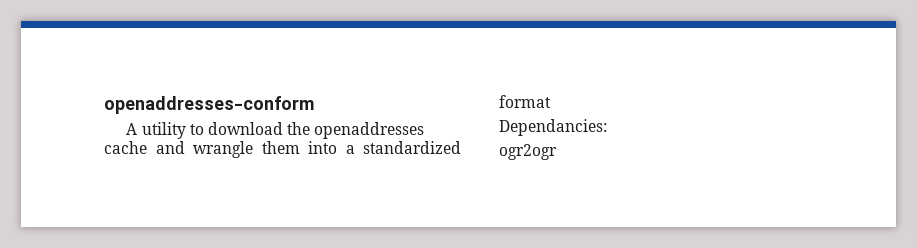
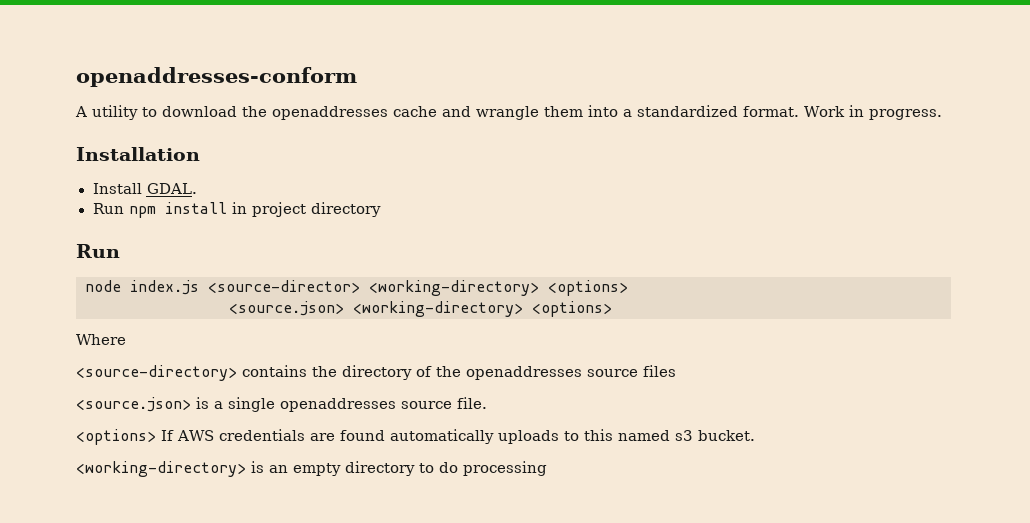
- A utility to download the openaddresses cache and wrangle them into a standardized format
- Dependancies:
- ogr2ogr
+ A utility to download the openaddresses cache and wrangle them into a standardized format. Work in progress.
+ Installation
+ Install GDAL.
+ Run npm install in project directory
+ Run
+ node index.js <source-director> <working-directory> <options>
+ <source.json> <working-directory> <options>
+ Where
+ <source-directory> contains the directory of the openaddresses source files
+ <source.json> is a single openaddresses source file.
+ <options> If AWS credentials are found automatically uploads to this named s3 bucket.
+ <working-directory> is an empty directory to do processing

